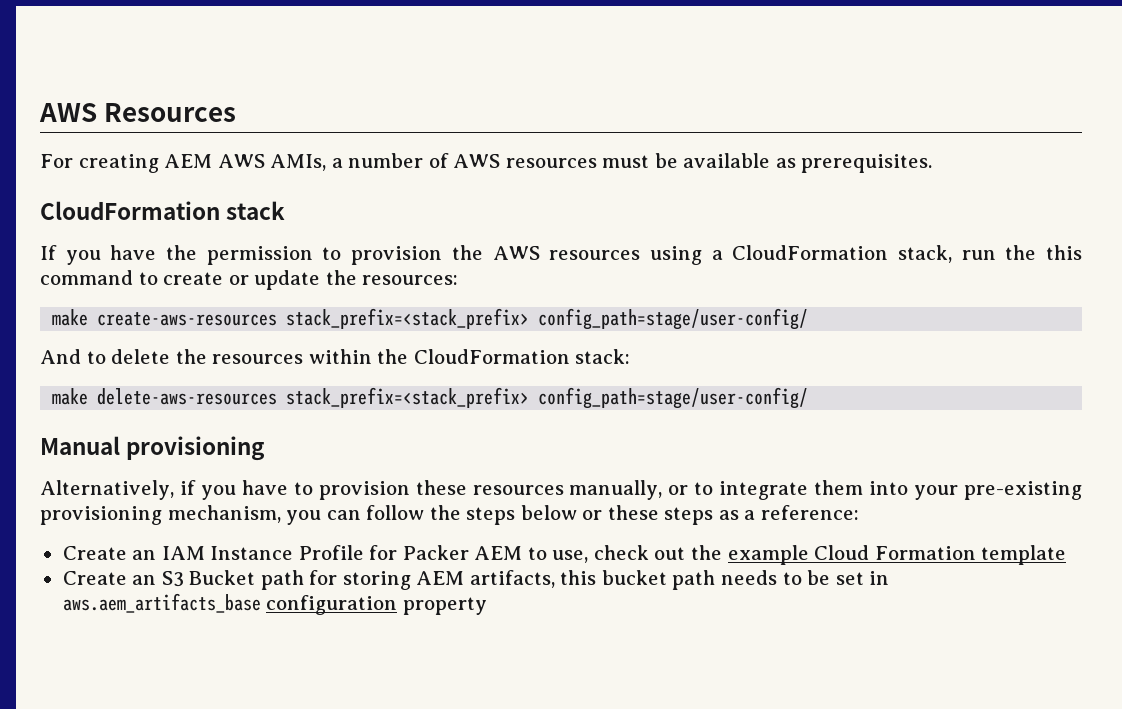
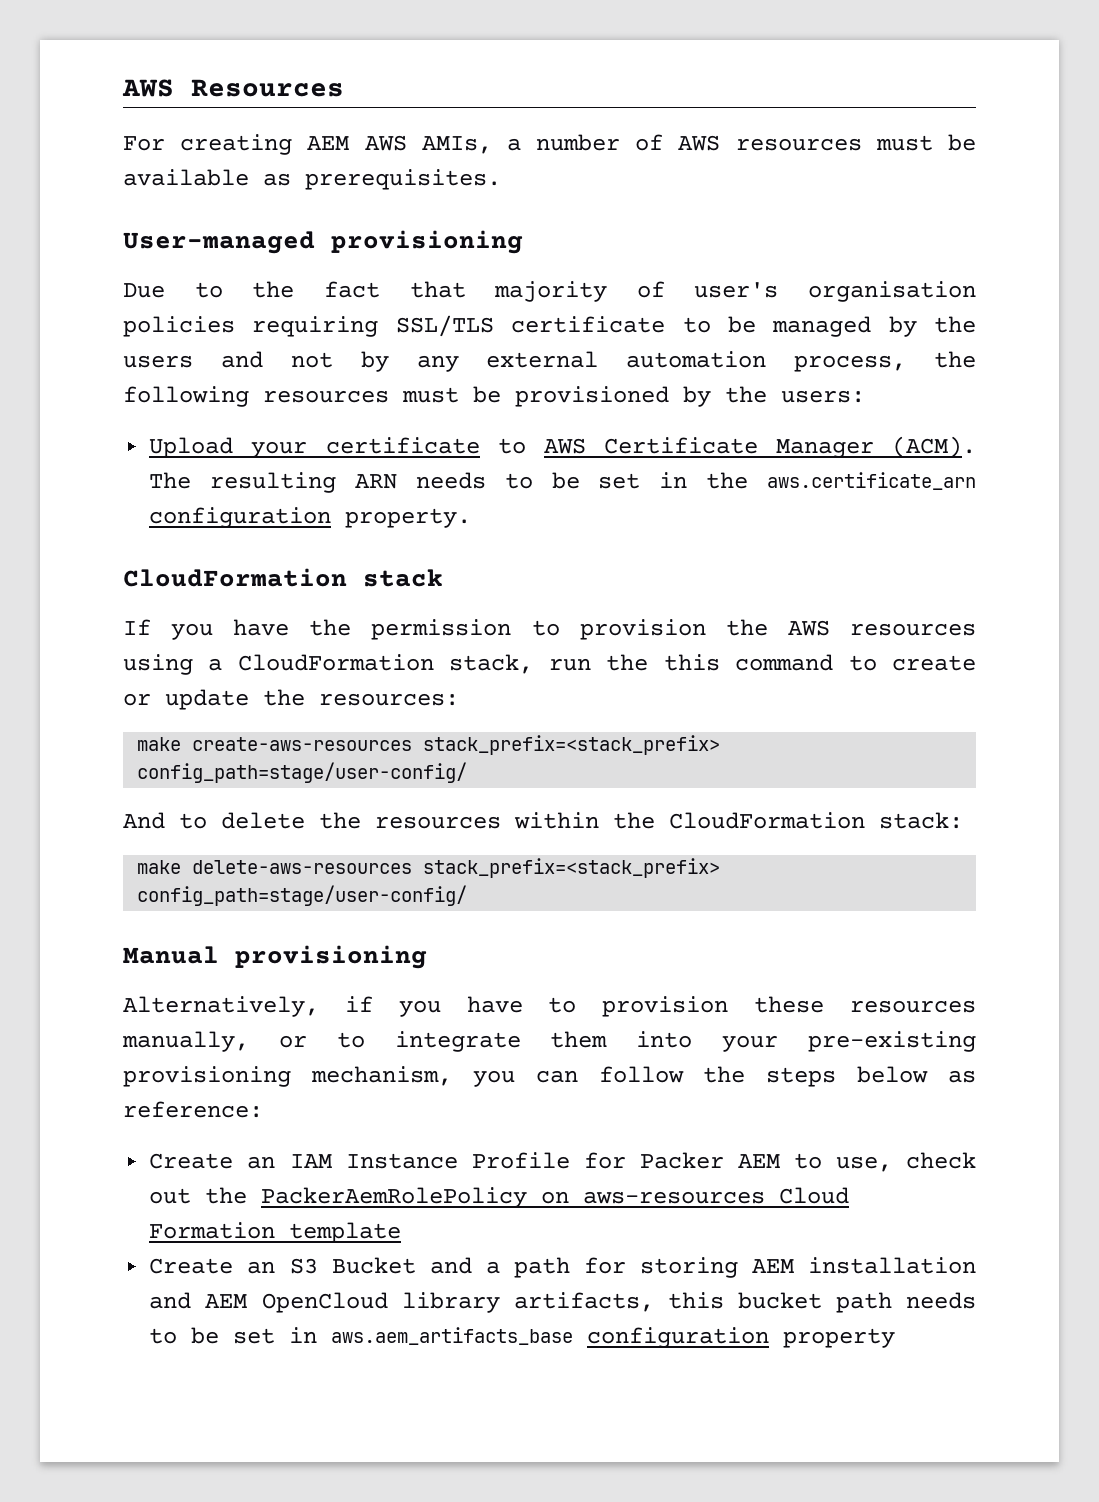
+ User-managed provisioning
+ Due to the fact that majority of user's organisation policies requiring SSL/TLS certificate to be managed by the users and not by any external automation process, the following resources must be provisioned by the users:
+ Upload your certificate to AWS Certificate Manager (ACM). The resulting ARN needs to be set in the aws.certificate_arn configuration property.
- Alternatively, if you have to provision these resources manually, or to integrate them into your pre-existing provisioning mechanism, you can follow the steps below or these steps as a reference:
+ Alternatively, if you have to provision these resources manually, or to integrate them into your pre-existing provisioning mechanism, you can follow the steps below as reference:
- Create an IAM Instance Profile for Packer AEM to use, check out the example Cloud Formation template
+ Create an IAM Instance Profile for Packer AEM to use, check out the PackerAemRolePolicy on aws-resources Cloud Formation template
- Create an S3 Bucket path for storing AEM artifacts, this bucket path needs to be set in aws.aem_artifacts_base configuration property
+ Create an S3 Bucket and a path for storing AEM installation and AEM OpenCloud library artifacts, this bucket path needs to be set in aws.aem_artifacts_base configuration property

